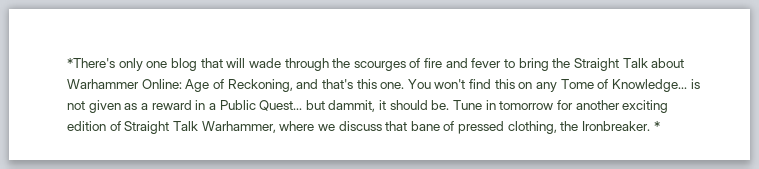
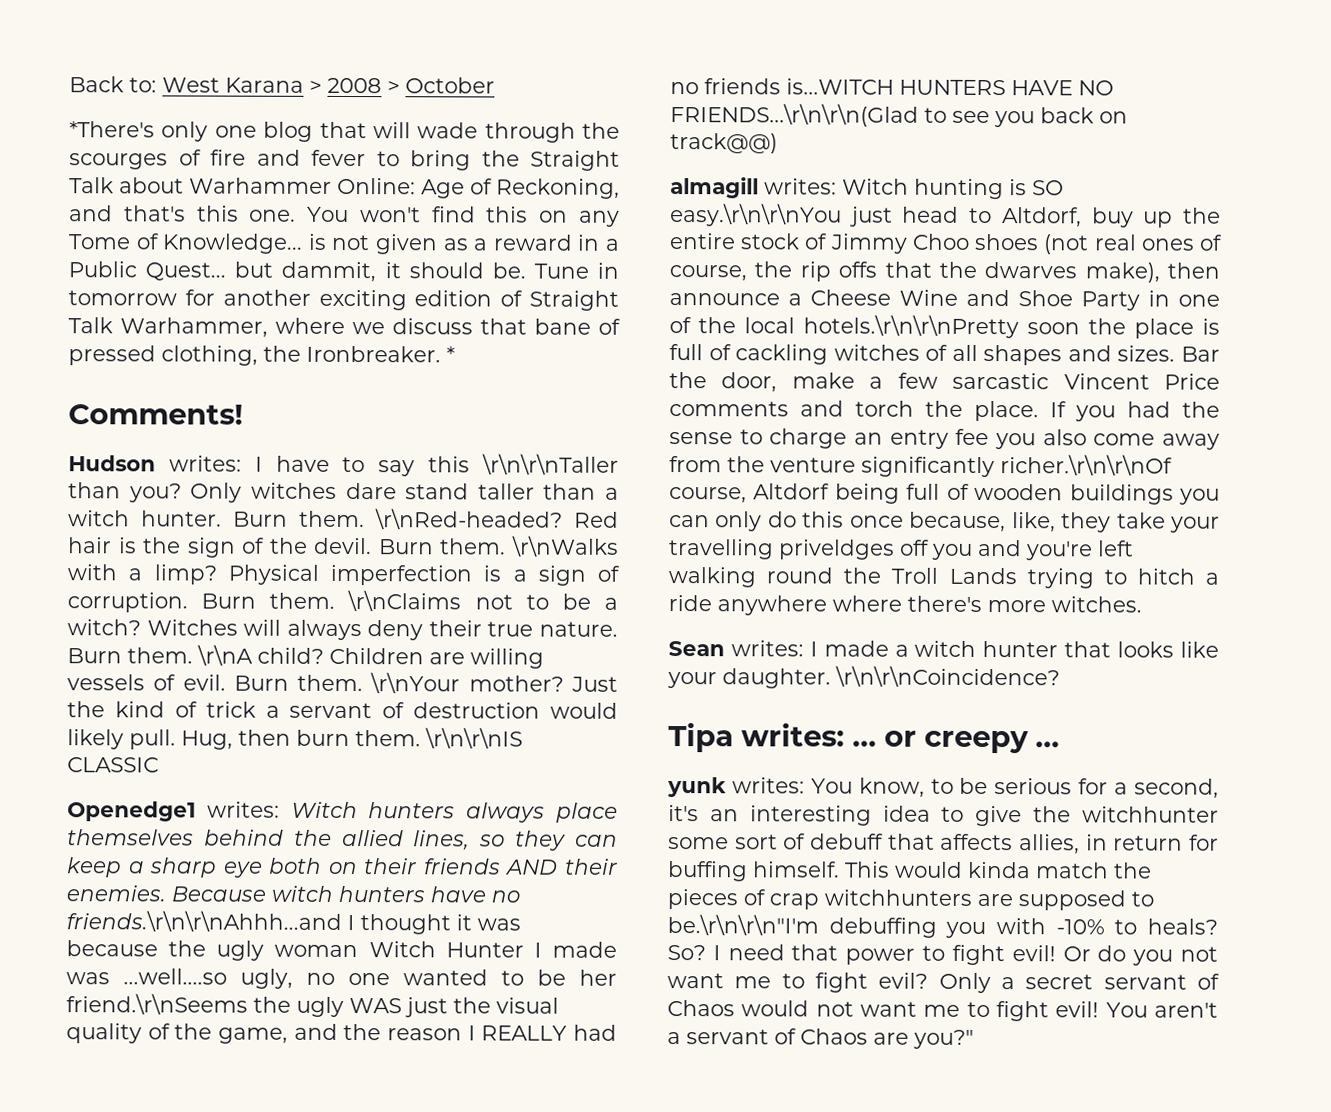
+ Back to: West Karana > 2008 > October
+ Comments!
+ Hudson writes: I have to say this \r\n\r\nTaller than you? Only witches dare stand taller than a witch hunter. Burn them. \r\nRed-headed? Red hair is the sign of the devil. Burn them. \r\nWalks with a limp? Physical imperfection is a sign of corruption. Burn them. \r\nClaims not to be a witch? Witches will always deny their true nature. Burn them. \r\nA child? Children are willing vessels of evil. Burn them. \r\nYour mother? Just the kind of trick a servant of destruction would likely pull. Hug, then burn them. \r\n\r\nIS CLASSIC
+ Openedge1 writes: Witch hunters always place themselves behind the allied lines, so they can keep a sharp eye both on their friends AND their enemies. Because witch hunters have no friends.\r\n\r\nAhhh...and I thought it was because the ugly woman Witch Hunter I made was ...well....so ugly, no one wanted to be her friend.\r\nSeems the ugly WAS just the visual quality of the game, and the reason I REALLY had no friends is...WITCH HUNTERS HAVE NO FRIENDS...\r\n\r\n(Glad to see you back on track@@)
+ almagill writes: Witch hunting is SO easy.\r\n\r\nYou just head to Altdorf, buy up the entire stock of Jimmy Choo shoes (not real ones of course, the rip offs that the dwarves make), then announce a Cheese Wine and Shoe Party in one of the local hotels.\r\n\r\nPretty soon the place is full of cackling witches of all shapes and sizes. Bar the door, make a few sarcastic Vincent Price comments and torch the place. If you had the sense to charge an entry fee you also come away from the venture significantly richer.\r\n\r\nOf course, Altdorf being full of wooden buildings you can only do this once because, like, they take your travelling priveldges off you and you're left walking round the Troll Lands trying to hitch a ride anywhere where there's more witches.
+ Sean writes: I made a witch hunter that looks like your daughter. \r\n\r\nCoincidence?
+ Tipa writes: ... or creepy ...
+ yunk writes: You know, to be serious for a second, it's an interesting idea to give the witchhunter some sort of debuff that affects allies, in return for buffing himself. This would kinda match the pieces of crap witchhunters are supposed to be.\r\n\r\n"I'm debuffing you with -10% to heals? So? I need that power to fight evil! Or do you not want me to fight evil? Only a secret servant of Chaos would not want me to fight evil! You aren't a servant of Chaos are you?"

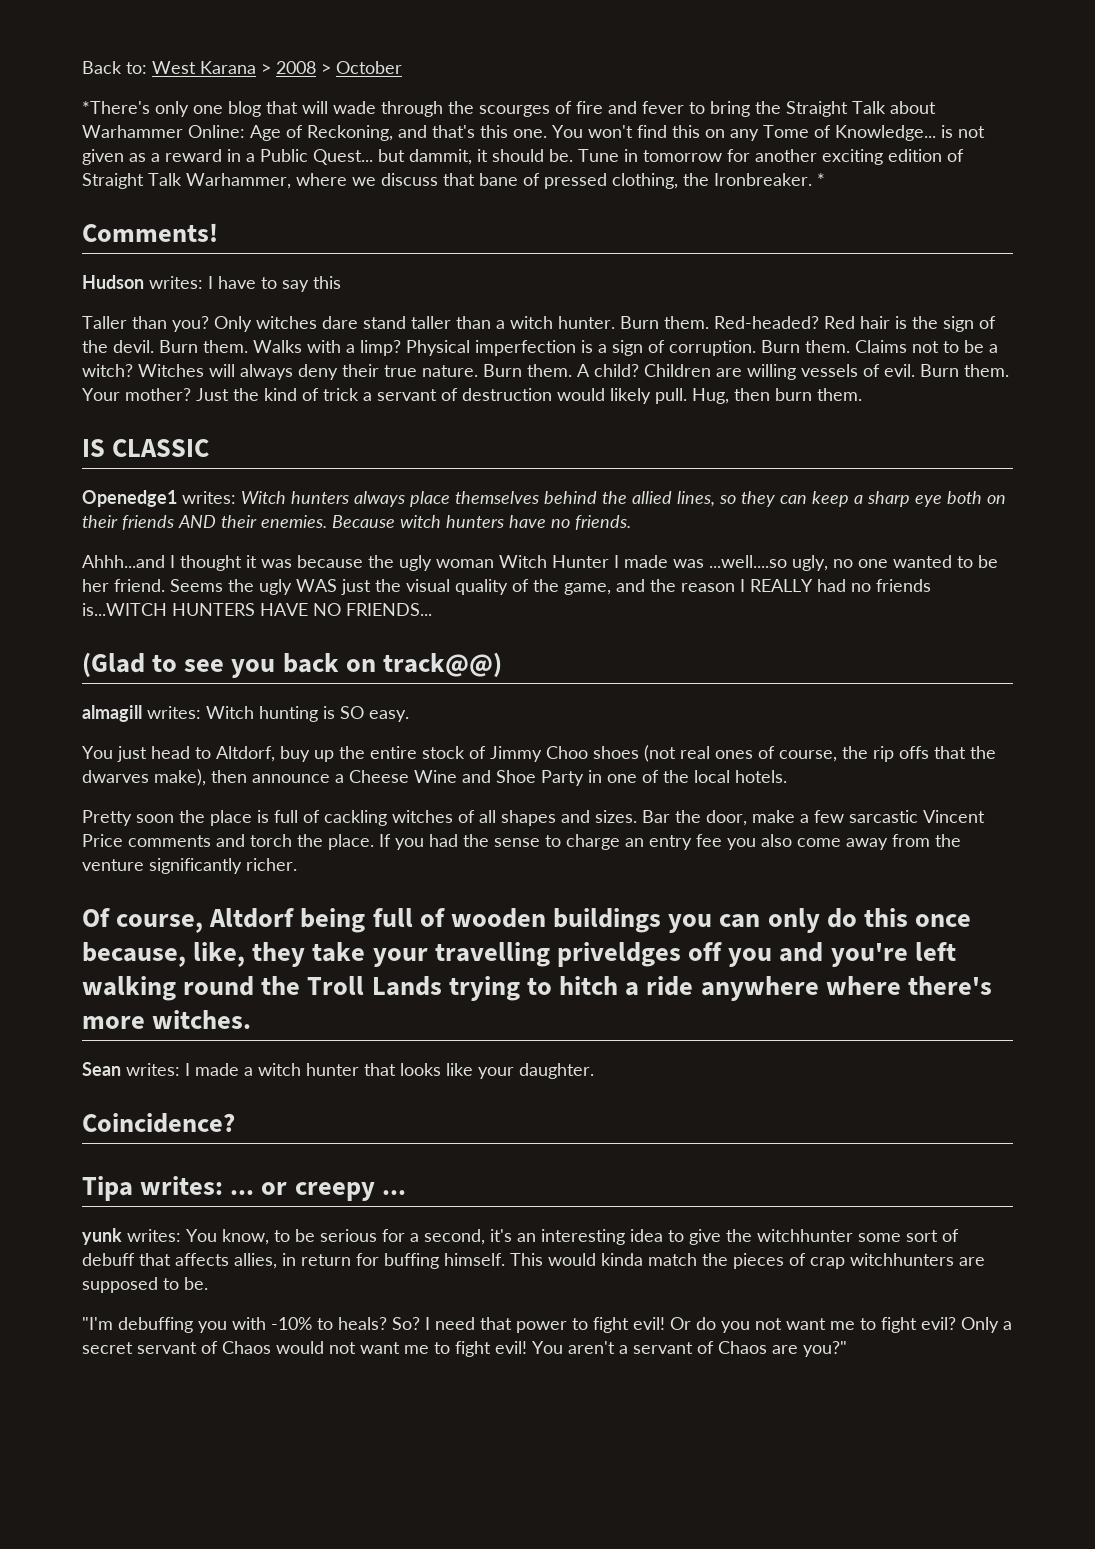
- Hudson writes: I have to say this \r\n\r\nTaller than you?
+ Hudson writes: I have to say this
+ Taller than you?
- \r\nRed-headed?
+ Red-headed?
- \r\nWalks with a limp?
+ Walks with a limp?
- \r\nClaims not to be a witch?
+ Claims not to be a witch?
- \r\nA child?
+ A child?
- \r\nYour mother?
+ Your mother?
- Hug, then burn them. \r\n\r\nIS CLASSIC
+ Hug, then burn them.
+ IS CLASSIC
- Because witch hunters have no friends.\r\n\r\nAhhh...and I thought it was because the ugly woman Witch Hunter I made was ...well....so ugly, no one wanted to be her friend.\r\nSeems the ugly WAS just the visual quality of the game, and the reason I REALLY had no friends is...WITCH HUNTERS HAVE NO FRIENDS...\r\n\r\n(Glad to see you back on track@@)
+ Because witch hunters have no friends.
+ Ahhh...and I thought it was because the ugly woman Witch Hunter I made was ...well....so ugly, no one wanted to be her friend. Seems the ugly WAS just the visual quality of the game, and the reason I REALLY had no friends is...WITCH HUNTERS HAVE NO FRIENDS...
+ (Glad to see you back on track@@)
- almagill writes: Witch hunting is SO easy.\r\n\r\nYou just head to Altdorf, buy up the entire stock of Jimmy Choo shoes (not real ones of course, the rip offs that the dwarves make), then announce a Cheese Wine and Shoe Party in one of the local hotels.\r\n\r\nPretty soon the place is full of cackling witches of all shapes and sizes.
+ almagill writes: Witch hunting is SO easy.
+ You just head to Altdorf, buy up the entire stock of Jimmy Choo shoes (not real ones of course, the rip offs that the dwarves make), then announce a Cheese Wine and Shoe Party in one of the local hotels.
+ Pretty soon the place is full of cackling witches of all shapes and sizes.
- If you had the sense to charge an entry fee you also come away from the venture significantly richer.\r\n\r\nOf course, Altdorf being full of wooden buildings you can only do this once because, like, they take your travelling priveldges off you and you're left walking round the Troll Lands trying to hitch a ride anywhere where there's more witches.
+ If you had the sense to charge an entry fee you also come away from the venture significantly richer.
+ Of course, Altdorf being full of wooden buildings you can only do this once because, like, they take your travelling priveldges off you and you're left walking round the Troll Lands trying to hitch a ride anywhere where there's more witches.
- Sean writes: I made a witch hunter that looks like your daughter. \r\n\r\nCoincidence?
+ Sean writes: I made a witch hunter that looks like your daughter.
+ Coincidence?
- This would kinda match the pieces of crap witchhunters are supposed to be.\r\n\r\n"I'm debuffing you with -10% to heals?
+ This would kinda match the pieces of crap witchhunters are supposed to be.
+ "I'm debuffing you with -10% to heals?

